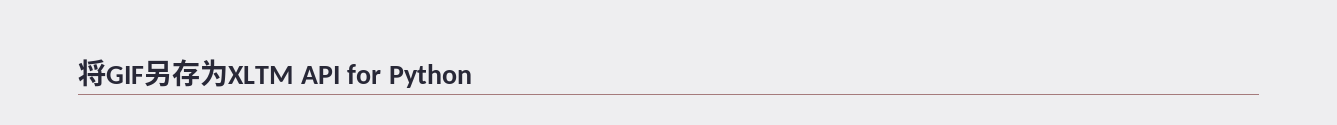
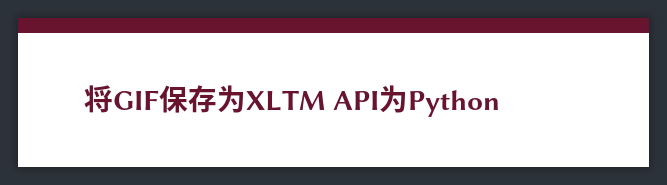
- 将GIF另存为XLTM API for Python
+ 将GIF保存为XLTM API为Python

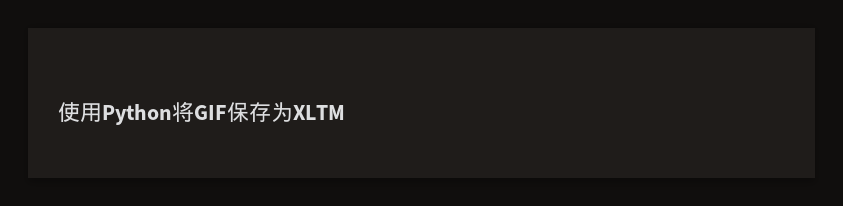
- 将GIF保存为XLTM API为Python
+ 使用Python将GIF保存为XLTM

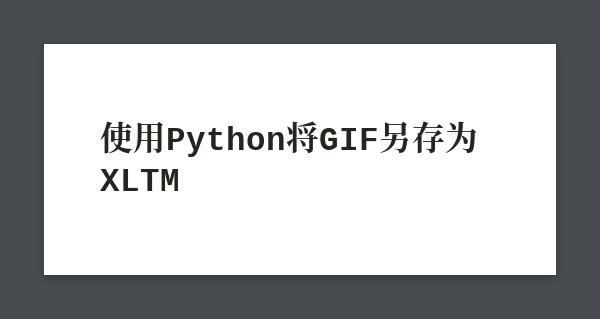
- 使用Python将GIF保存为XLTM
+ 使用Python将GIF另存为XLTM

